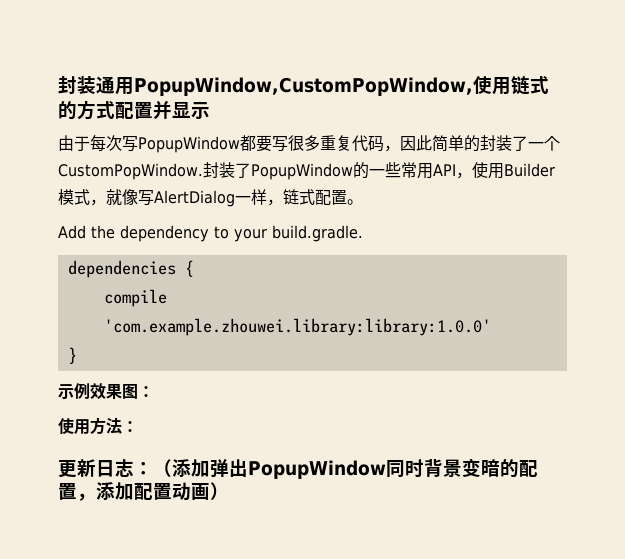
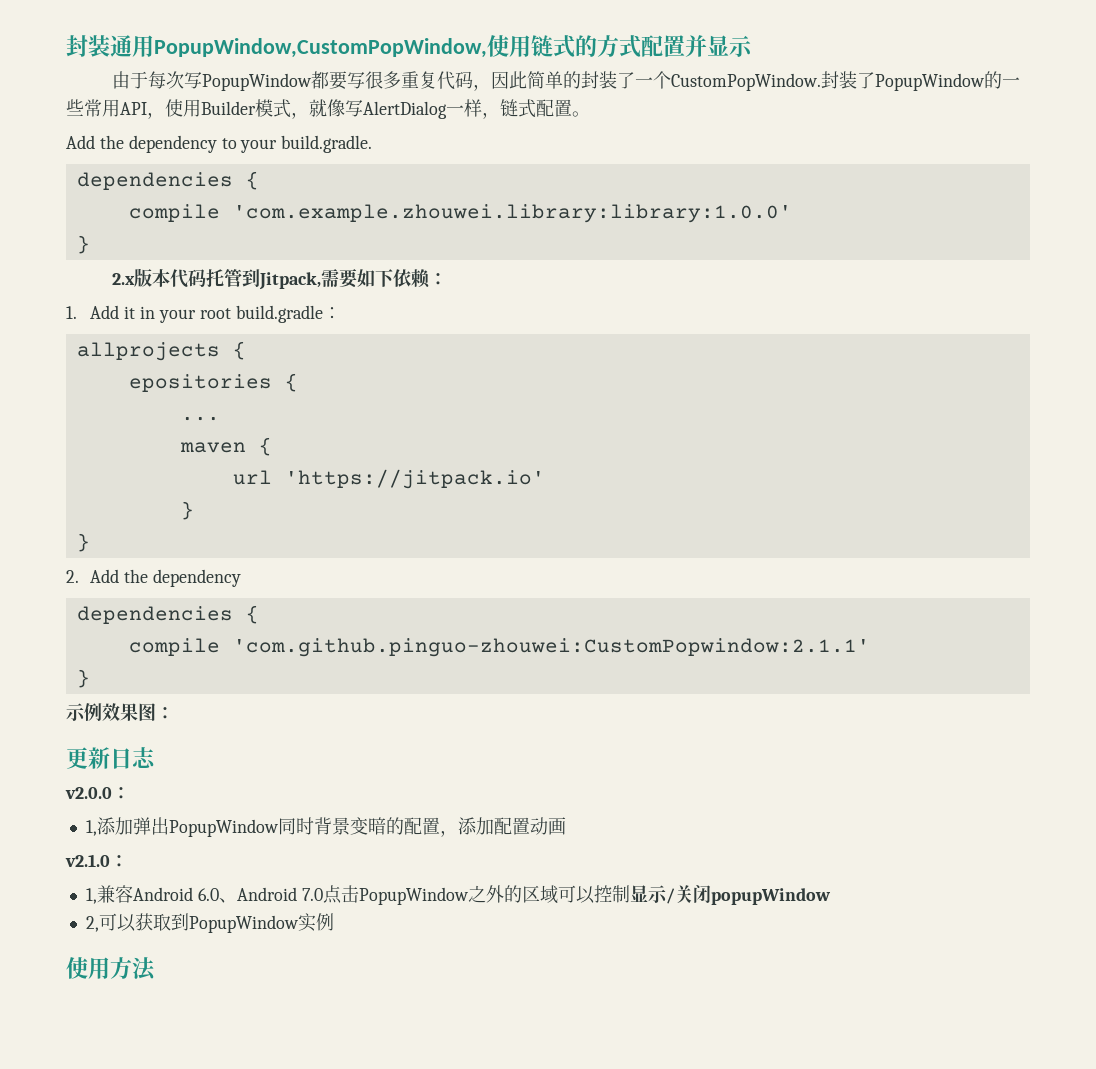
+ 2.x版本代码托管到Jitpack,需要如下依赖：
+ 1. Add it in your root build.gradle：
+ allprojects {
+ epositories {
+ ...
+ maven {
+ url 'https://jitpack.io'
+ }
+ }
+ 2. Add the dependency
+ dependencies {
+ compile 'com.github.pinguo-zhouwei:CustomPopwindow:2.1.1'
+ }
- 使用方法：
- 更新日志：（添加弹出PopupWindow同时背景变暗的配置，添加配置动画）
+ 更新日志
+ v2.0.0：
+ 1,添加弹出PopupWindow同时背景变暗的配置，添加配置动画
+ v2.1.0：
+ 1,兼容Android 6.0、Android 7.0点击PopupWindow之外的区域可以控制显示/关闭popupWindow
+ 2,可以获取到PopupWindow实例
+ 使用方法

